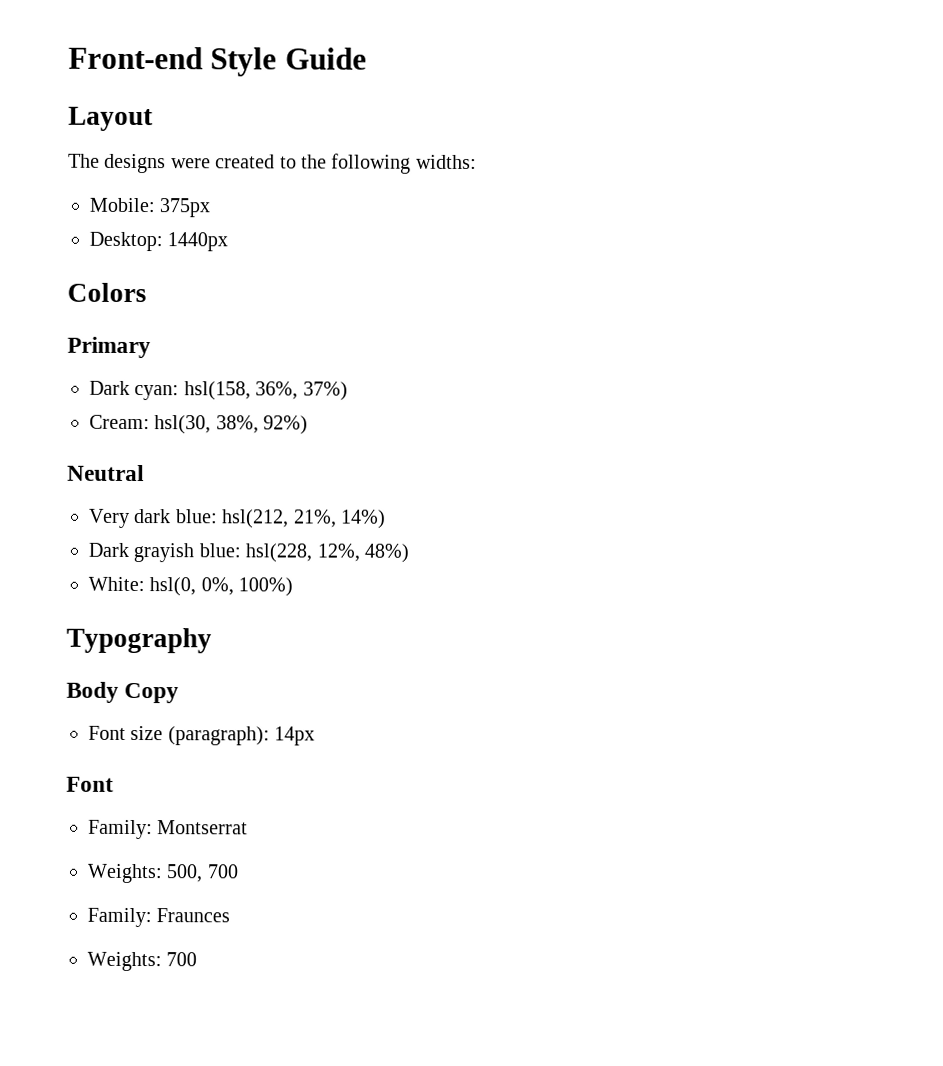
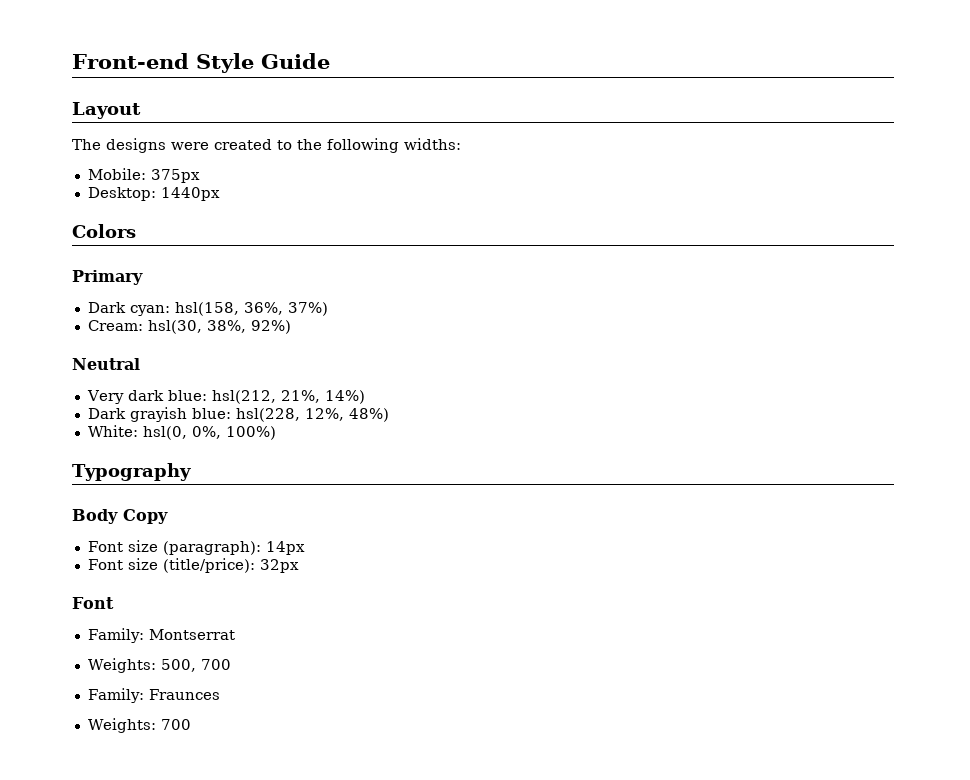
+ Font size (title/price): 32px

